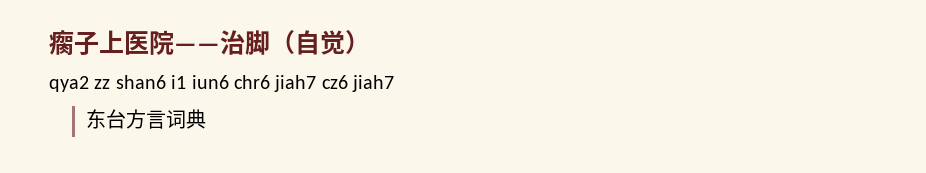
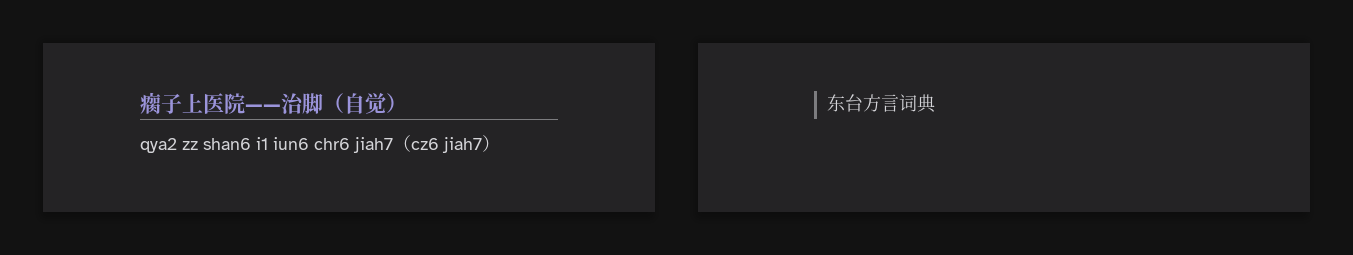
- qya2 zz shan6 i1 iun6 chr6 jiah7 cz6 jiah7
+ qya2 zz shan6 i1 iun6 chr6 jiah7（cz6 jiah7）

